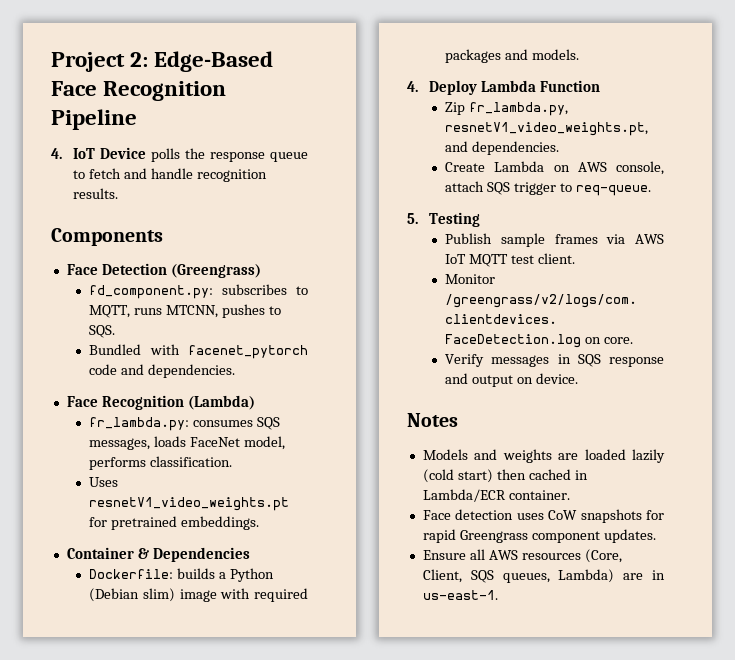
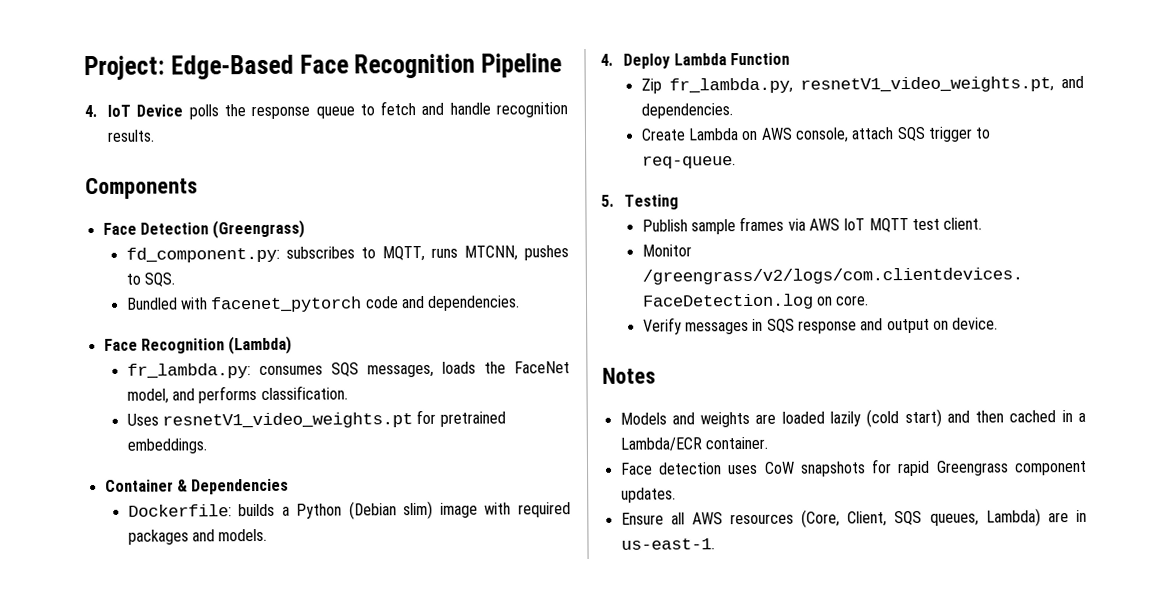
- Project 2: Edge-Based Face Recognition Pipeline
+ Project: Edge-Based Face Recognition Pipeline
- fr_lambda.py: consumes SQS messages, loads FaceNet model, performs classification.
+ fr_lambda.py: consumes SQS messages, loads the FaceNet model, and performs classification.
- Models and weights are loaded lazily (cold start) then cached in Lambda/ECR container.
+ Models and weights are loaded lazily (cold start) and then cached in a Lambda/ECR container.

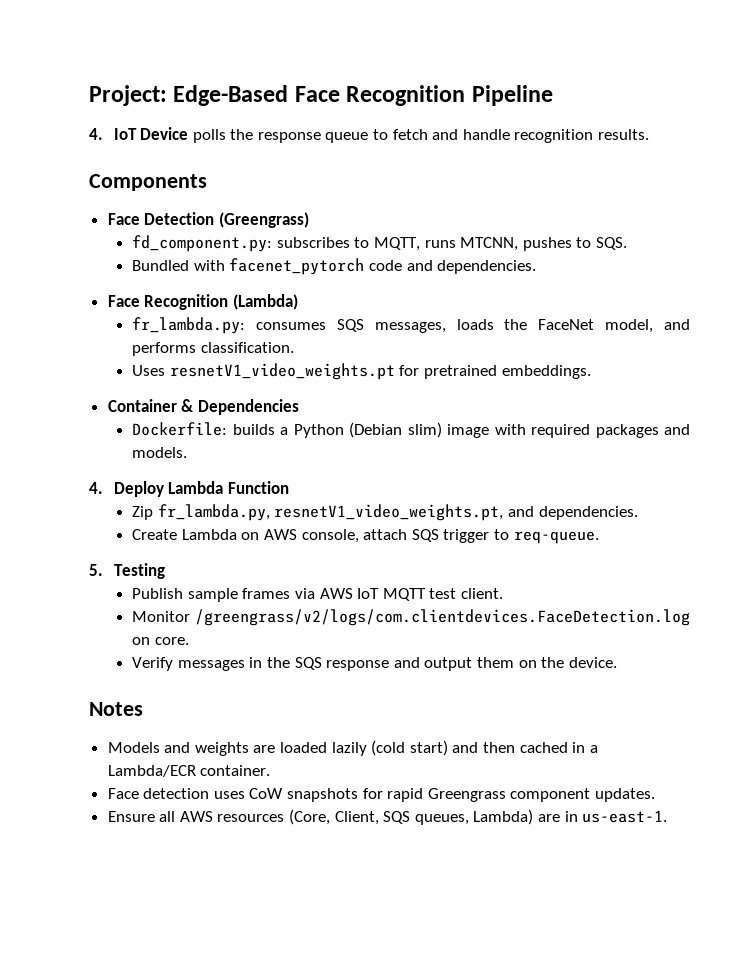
- Verify messages in SQS response and output on device.
+ Verify messages in the SQS response and output them on the device.

